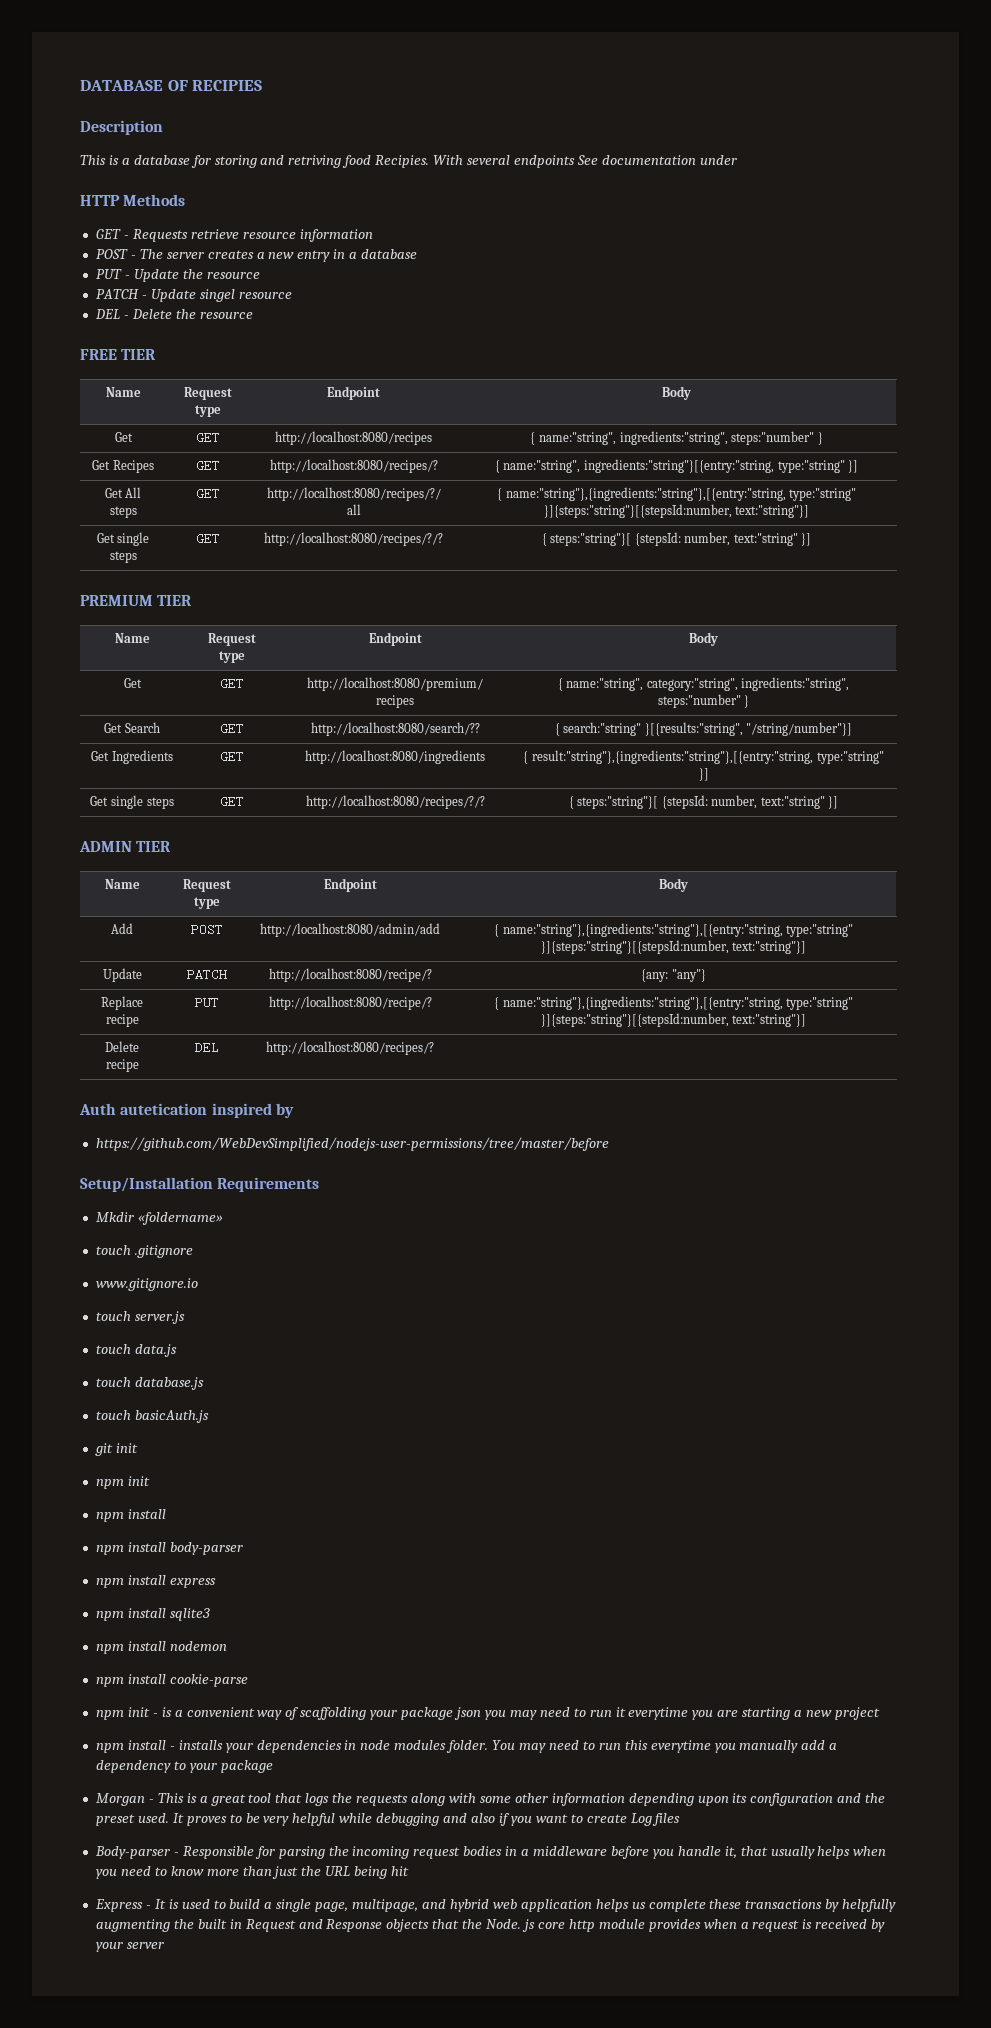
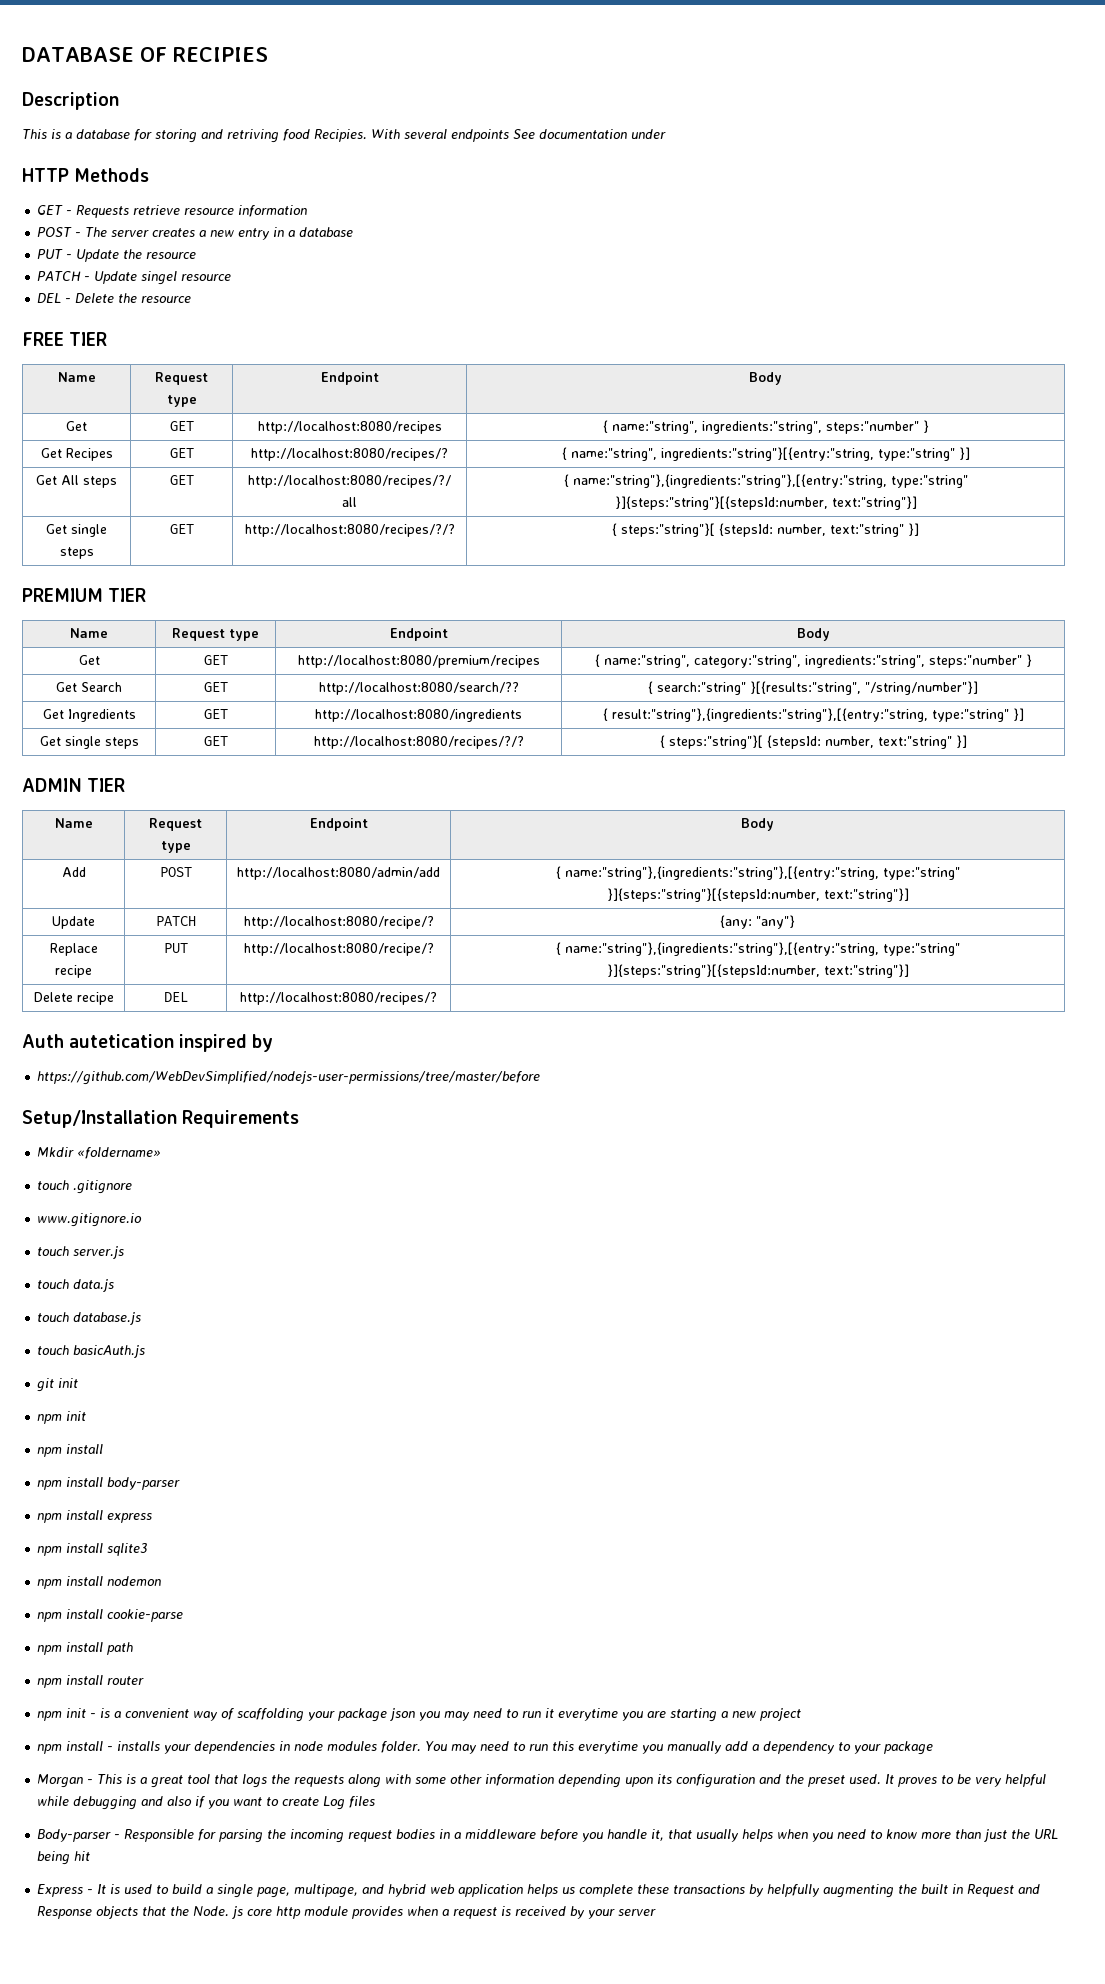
+ npm install path
+ npm install router

